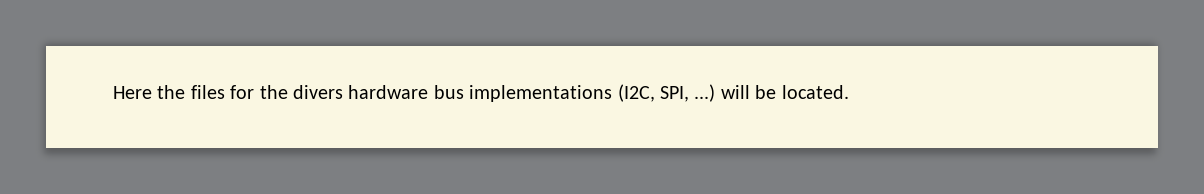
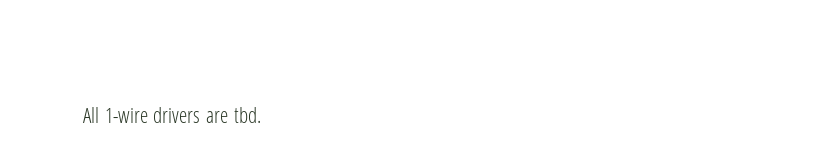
- Here the files for the divers hardware bus implementations (I2C, SPI, ...) will be located.
+ All 1-wire drivers are tbd.

